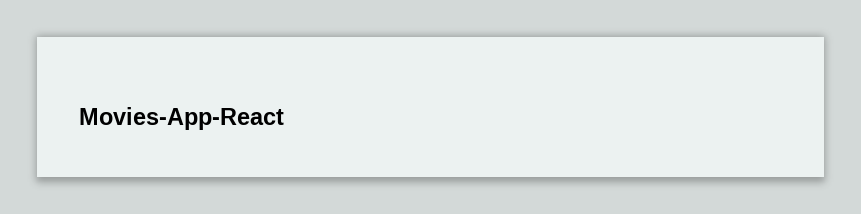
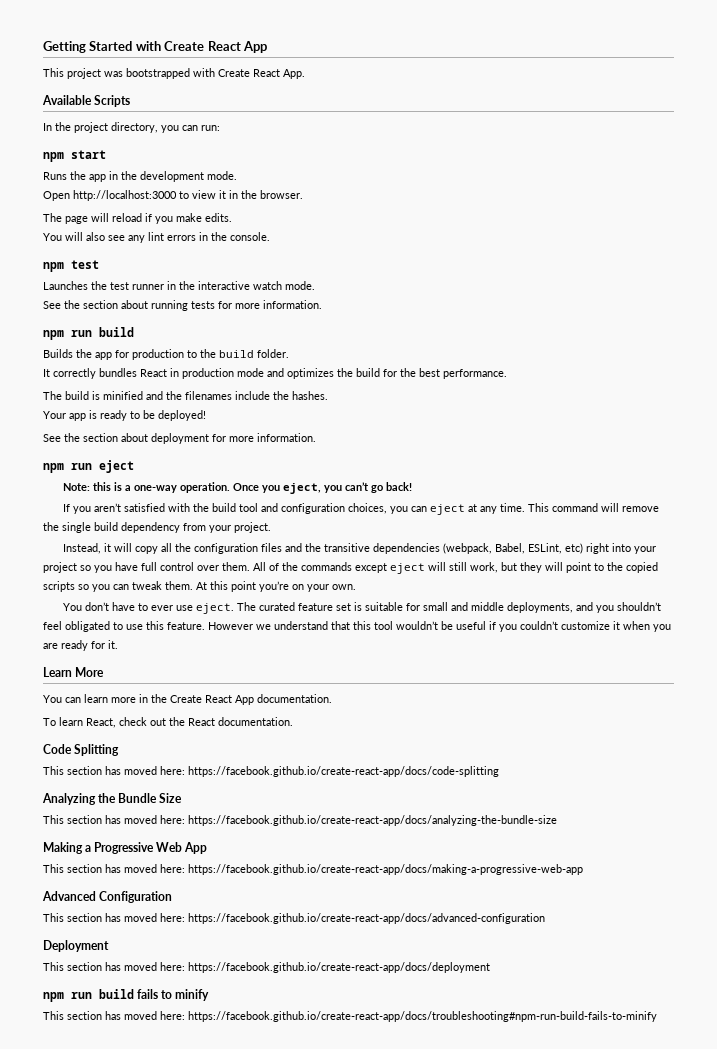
- Movies-App-React
+ Getting Started with Create React App
+ This project was bootstrapped with Create React App.
+ Available Scripts
+ In the project directory, you can run:
+ npm start
+ Runs the app in the development mode.
+ Open http://localhost:3000 to view it in the browser.
+ The page will reload if you make edits.
+ You will also see any lint errors in the console.
+ npm test
+ Launches the test runner in the interactive watch mode.
+ See the section about running tests for more information.
+ npm run build
+ Builds the app for production to the build folder.
+ It correctly bundles React in production mode and optimizes the build for the best performance.
+ The build is minified and the filenames include the hashes.
+ Your app is ready to be deployed!
+ See the section about deployment for more information.
+ npm run eject
+ Note: this is a one-way operation. Once you eject, you can’t go back!
+ If you aren’t satisfied with the build tool and configuration choices, you can eject at any time. This command will remove the single build dependency from your project.
+ Instead, it will copy all the configuration files and the transitive dependencies (webpack, Babel, ESLint, etc) right into your project so you have full control over them. All of the commands except eject will still work, but they will point to the copied scripts so you can tweak them. At this point you’re on your own.
+ You don’t have to ever use eject. The curated feature set is suitable for small and middle deployments, and you shouldn’t feel obligated to use this feature. However we understand that this tool wouldn’t be useful if you couldn’t customize it when you are ready for it.
+ Learn More
+ You can learn more in the Create React App documentation.
+ To learn React, check out the React documentation.
+ Code Splitting
+ This section has moved here: https://facebook.github.io/create-react-app/docs/code-splitting
+ Analyzing the Bundle Size
+ This section has moved here: https://facebook.github.io/create-react-app/docs/analyzing-the-bundle-size
+ Making a Progressive Web App
+ This section has moved here: https://facebook.github.io/create-react-app/docs/making-a-progressive-web-app
+ Advanced Configuration
+ This section has moved here: https://facebook.github.io/create-react-app/docs/advanced-configuration
+ Deployment
+ This section has moved here: https://facebook.github.io/create-react-app/docs/deployment
+ npm run build fails to minify
+ This section has moved here: https://facebook.github.io/create-react-app/docs/troubleshooting#npm-run-build-fails-to-minify

